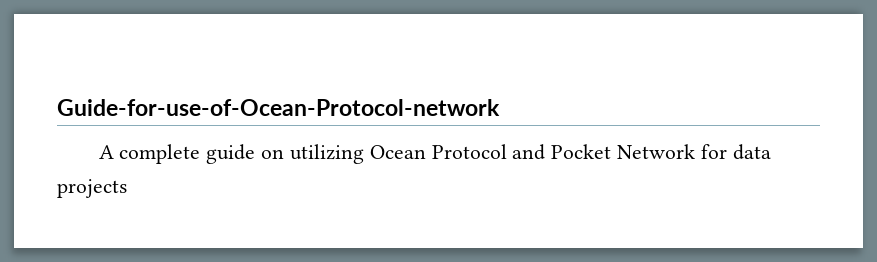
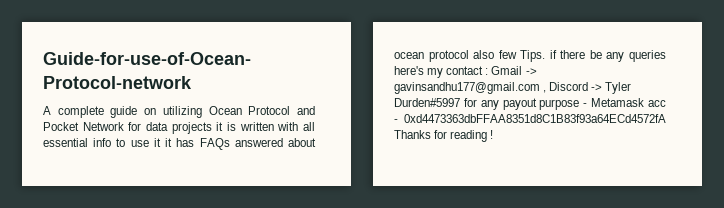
- A complete guide on utilizing Ocean Protocol and Pocket Network for data projects
+ A complete guide on utilizing Ocean Protocol and Pocket Network for data projects it is written with all essential info to use it it has FAQs answered about ocean protocol also few Tips. if there be any queries here's my contact : Gmail -> gavinsandhu177@gmail.com , Discord -> Tyler Durden#5997 for any payout purpose - Metamask acc - 0xd4473363dbFFAA8351d8C1B83f93a64ECd4572fA Thanks for reading !

